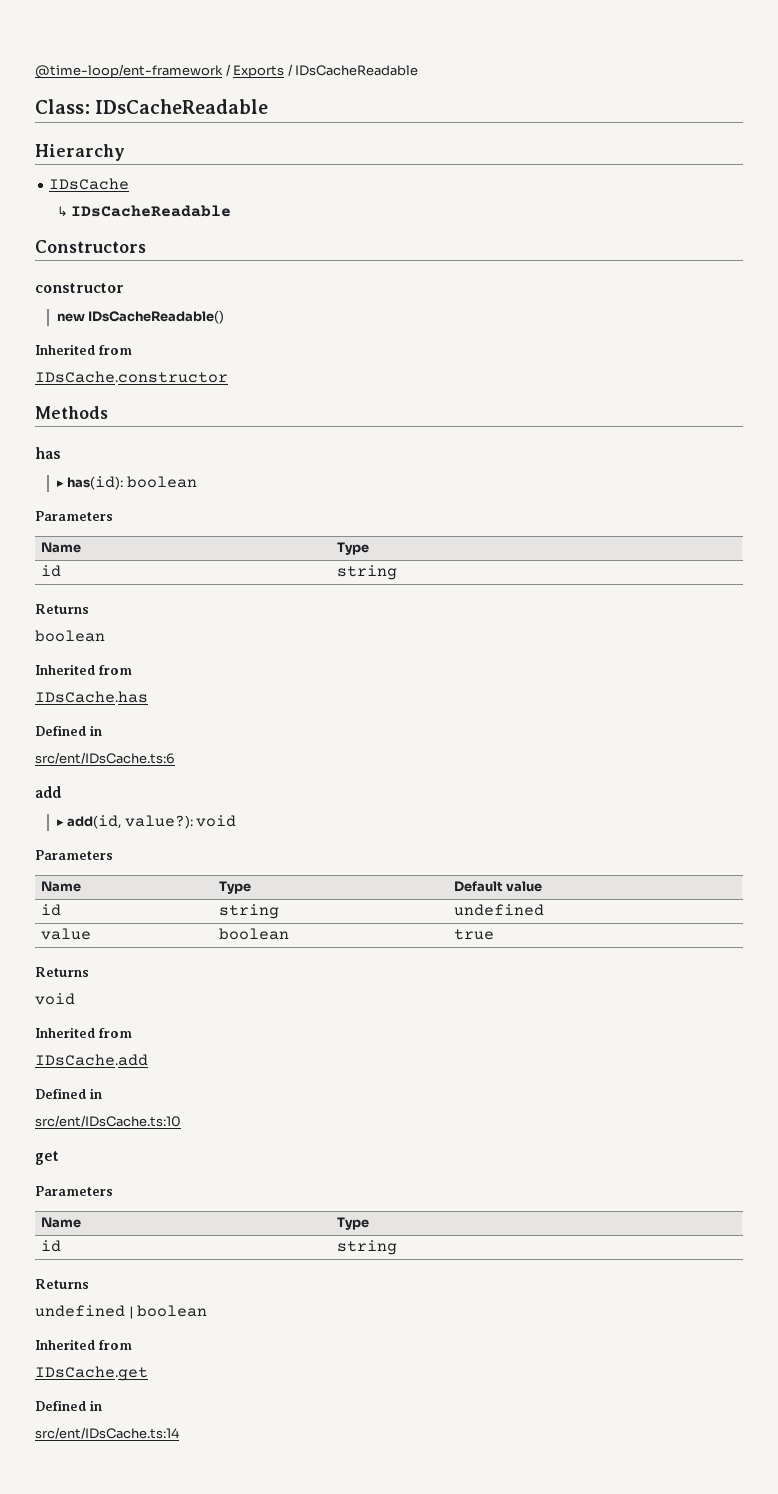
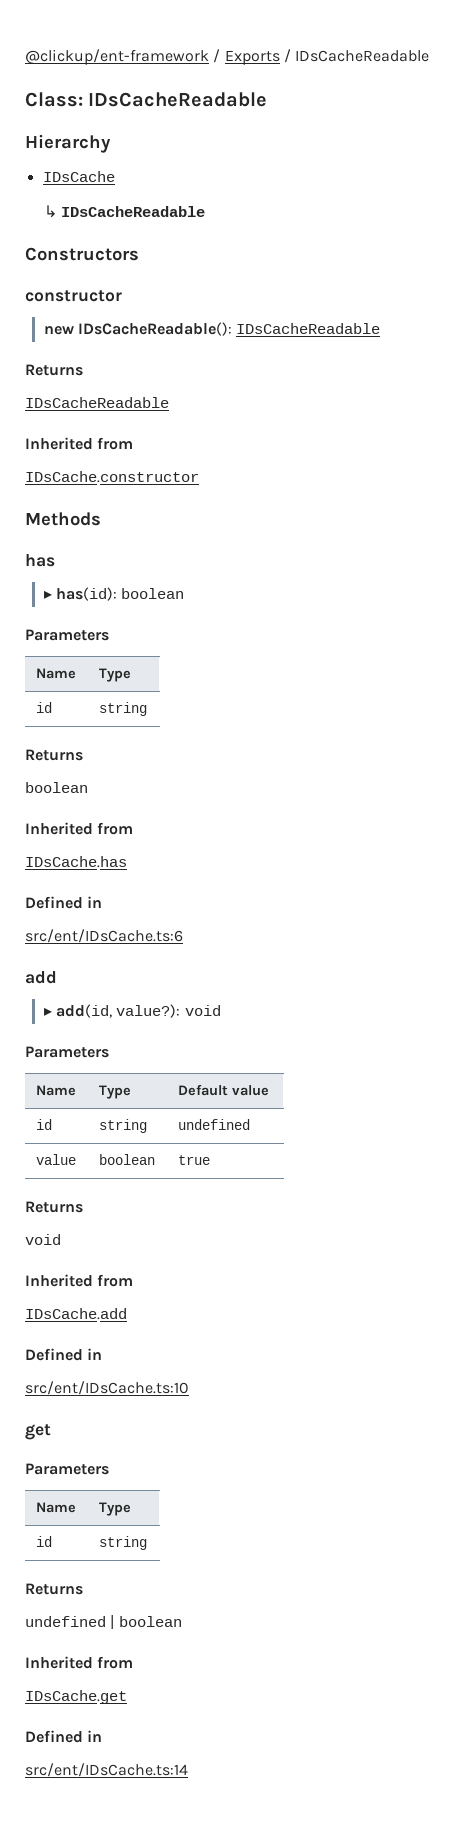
- @time-loop/ent-framework / Exports / IDsCacheReadable
+ @clickup/ent-framework / Exports / IDsCacheReadable
- new IDsCacheReadable()
+ new IDsCacheReadable(): IDsCacheReadable
+ Returns
+ IDsCacheReadable

